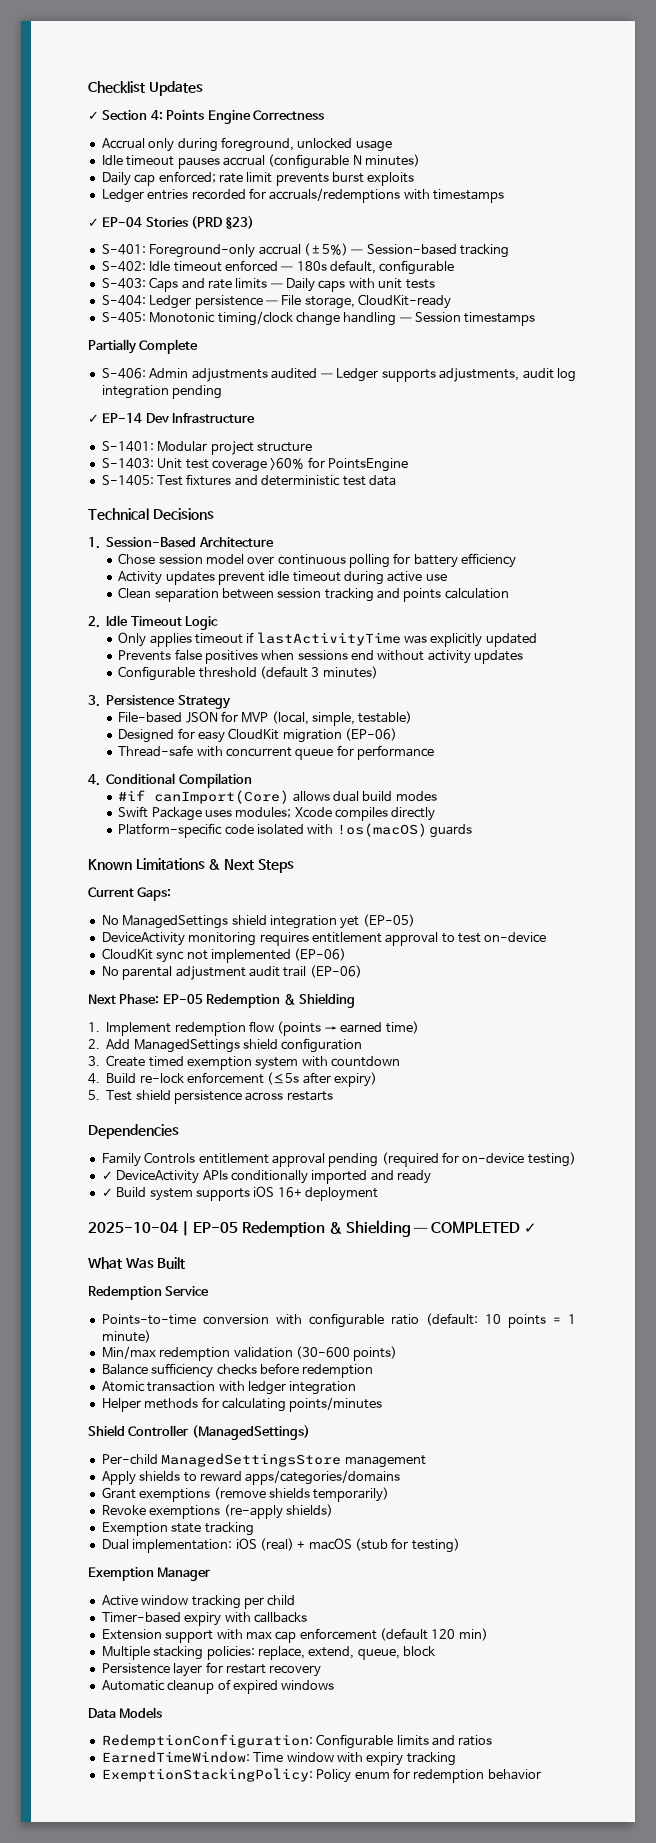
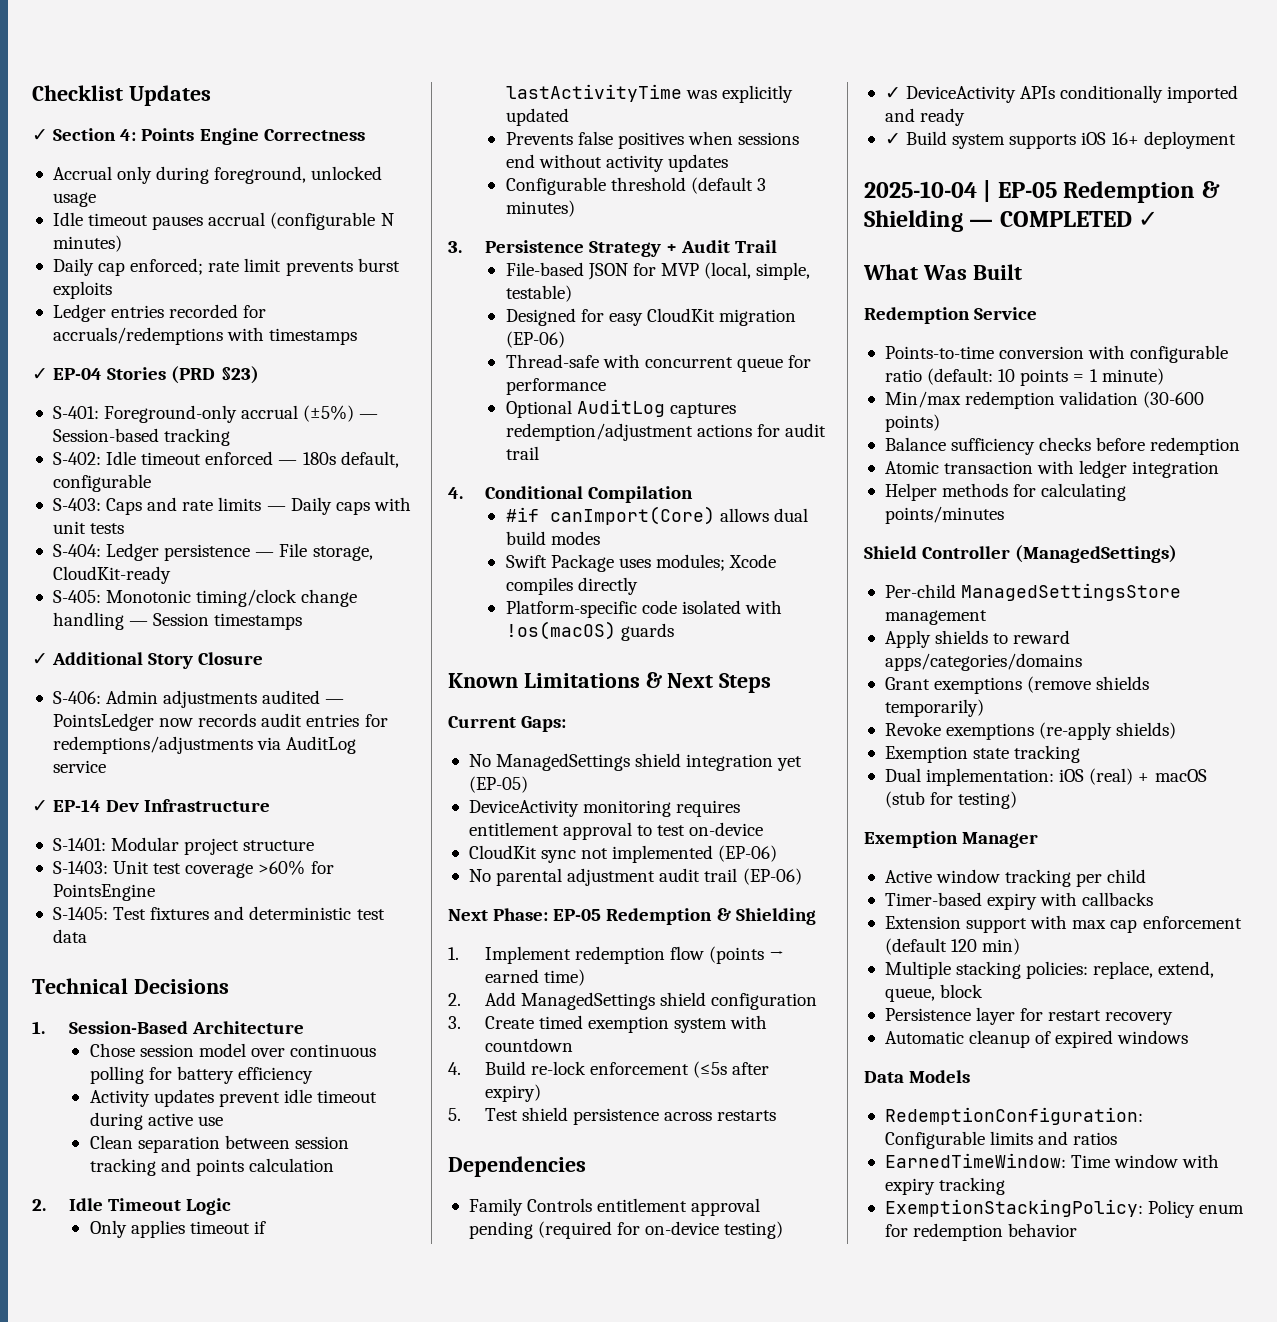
- Partially Complete
+ ✓ Additional Story Closure
- S-406: Admin adjustments audited — Ledger supports adjustments, audit log integration pending
+ S-406: Admin adjustments audited — PointsLedger now records audit entries for redemptions/adjustments via AuditLog service
- 3. Persistence Strategy
+ 3. Persistence Strategy + Audit Trail
+ Optional AuditLog captures redemption/adjustment actions for audit trail

